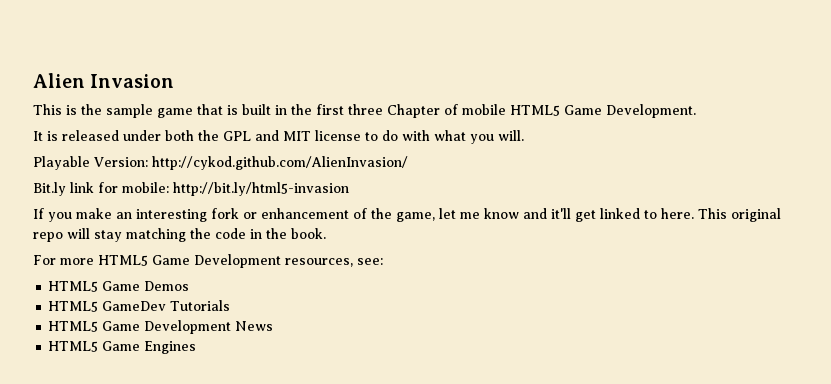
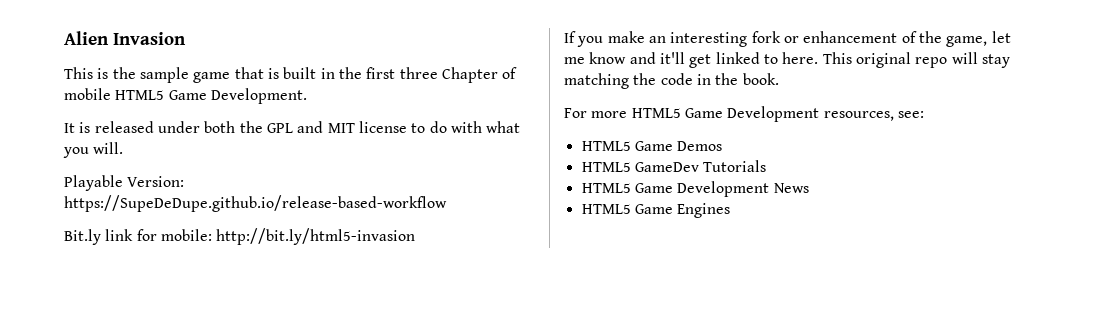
- Playable Version: http://cykod.github.com/AlienInvasion/
+ Playable Version: https://SupeDeDupe.github.io/release-based-workflow

